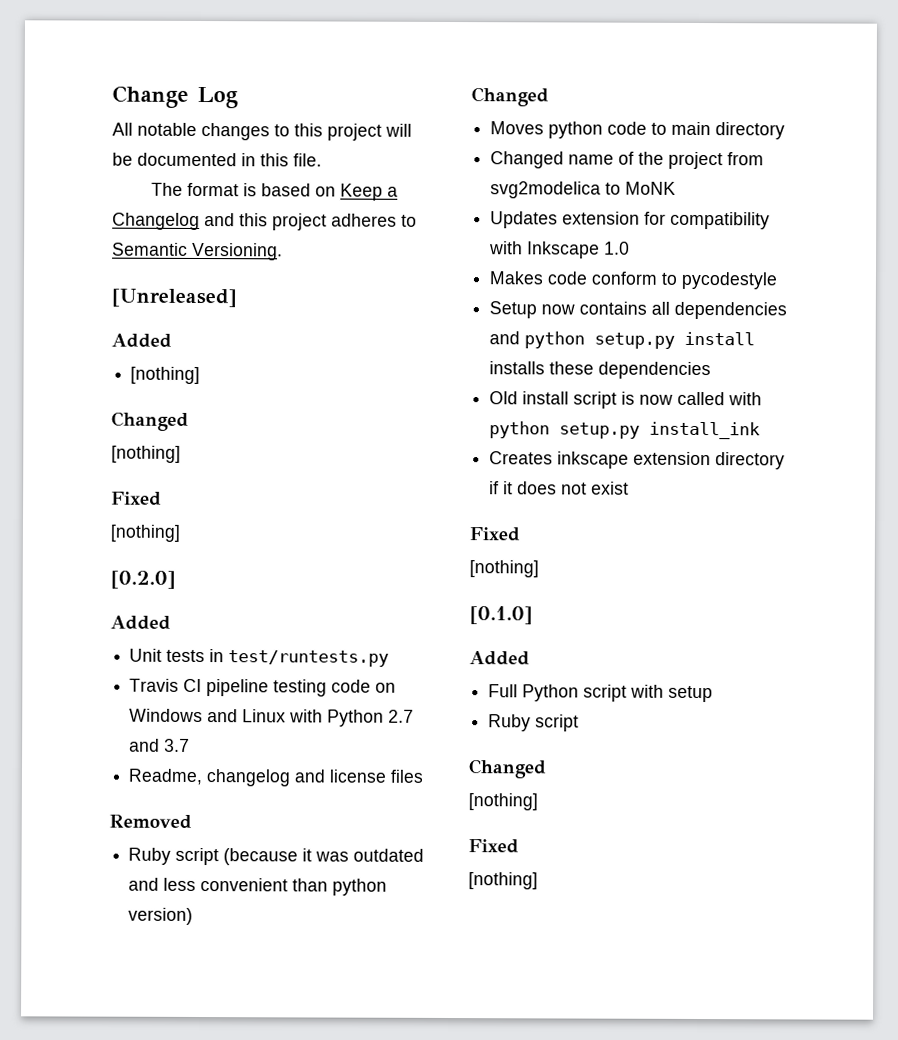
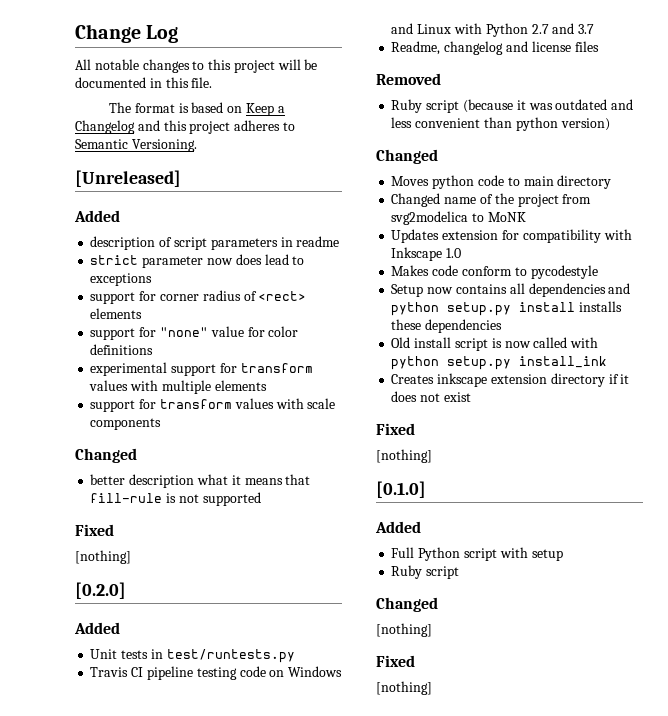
  [Unreleased]
  Added
- [nothing]
+ description of script parameters in readme
+ strict parameter now does lead to exceptions
+ support for corner radius of <rect> elements
+ support for "none" value for color definitions
+ experimental support for transform values with multiple elements
+ support for transform values with scale components
  Changed
- [nothing]
+ better description what it means that fill-rule is not supported

